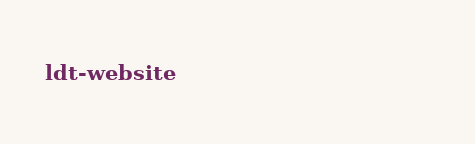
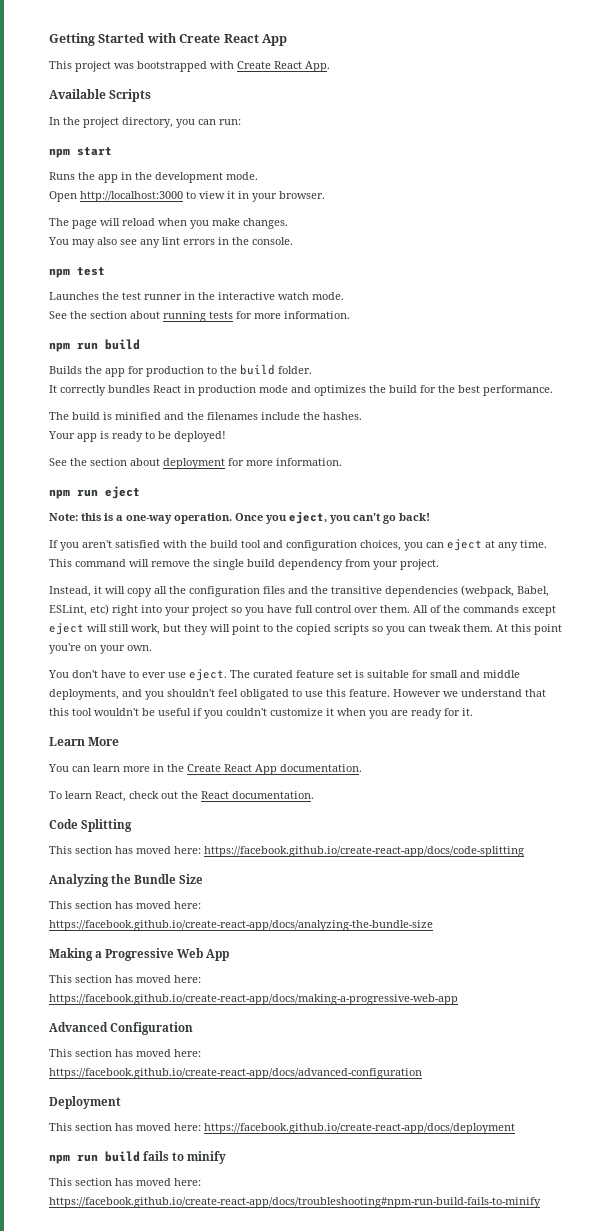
- ldt-website
+ Getting Started with Create React App
+ This project was bootstrapped with Create React App.
+ Available Scripts
+ In the project directory, you can run:
+ npm start
+ Runs the app in the development mode.
+ Open http://localhost:3000 to view it in your browser.
+ The page will reload when you make changes.
+ You may also see any lint errors in the console.
+ npm test
+ Launches the test runner in the interactive watch mode.
+ See the section about running tests for more information.
+ npm run build
+ Builds the app for production to the build folder.
+ It correctly bundles React in production mode and optimizes the build for the best performance.
+ The build is minified and the filenames include the hashes.
+ Your app is ready to be deployed!
+ See the section about deployment for more information.
+ npm run eject
+ Note: this is a one-way operation. Once you eject, you can't go back!
+ If you aren't satisfied with the build tool and configuration choices, you can eject at any time. This command will remove the single build dependency from your project.
+ Instead, it will copy all the configuration files and the transitive dependencies (webpack, Babel, ESLint, etc) right into your project so you have full control over them. All of the commands except eject will still work, but they will point to the copied scripts so you can tweak them. At this point you're on your own.
+ You don't have to ever use eject. The curated feature set is suitable for small and middle deployments, and you shouldn't feel obligated to use this feature. However we understand that this tool wouldn't be useful if you couldn't customize it when you are ready for it.
+ Learn More
+ You can learn more in the Create React App documentation.
+ To learn React, check out the React documentation.
+ Code Splitting
+ This section has moved here: https://facebook.github.io/create-react-app/docs/code-splitting
+ Analyzing the Bundle Size
+ This section has moved here: https://facebook.github.io/create-react-app/docs/analyzing-the-bundle-size
+ Making a Progressive Web App
+ This section has moved here: https://facebook.github.io/create-react-app/docs/making-a-progressive-web-app
+ Advanced Configuration
+ This section has moved here: https://facebook.github.io/create-react-app/docs/advanced-configuration
+ Deployment
+ This section has moved here: https://facebook.github.io/create-react-app/docs/deployment
+ npm run build fails to minify
+ This section has moved here: https://facebook.github.io/create-react-app/docs/troubleshooting#npm-run-build-fails-to-minify

